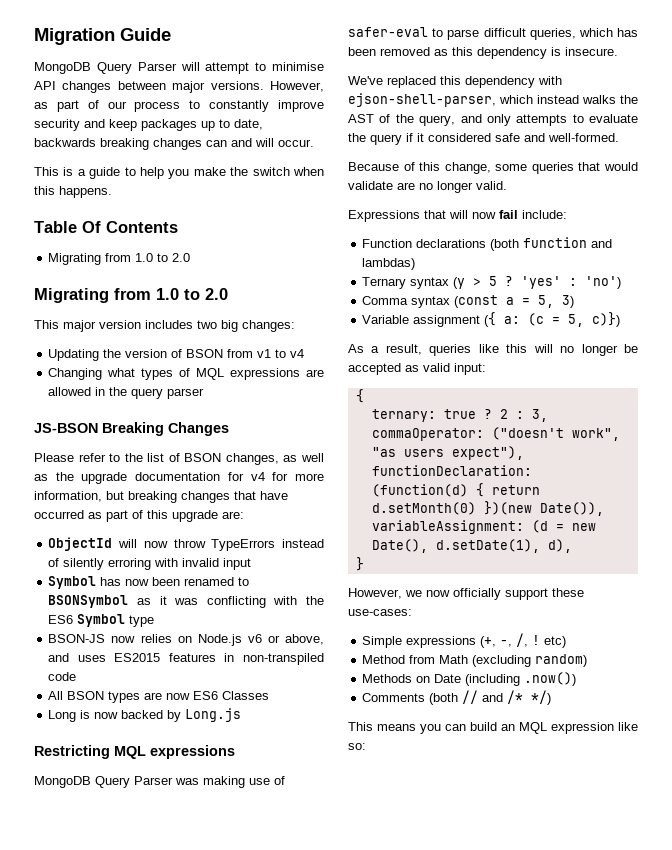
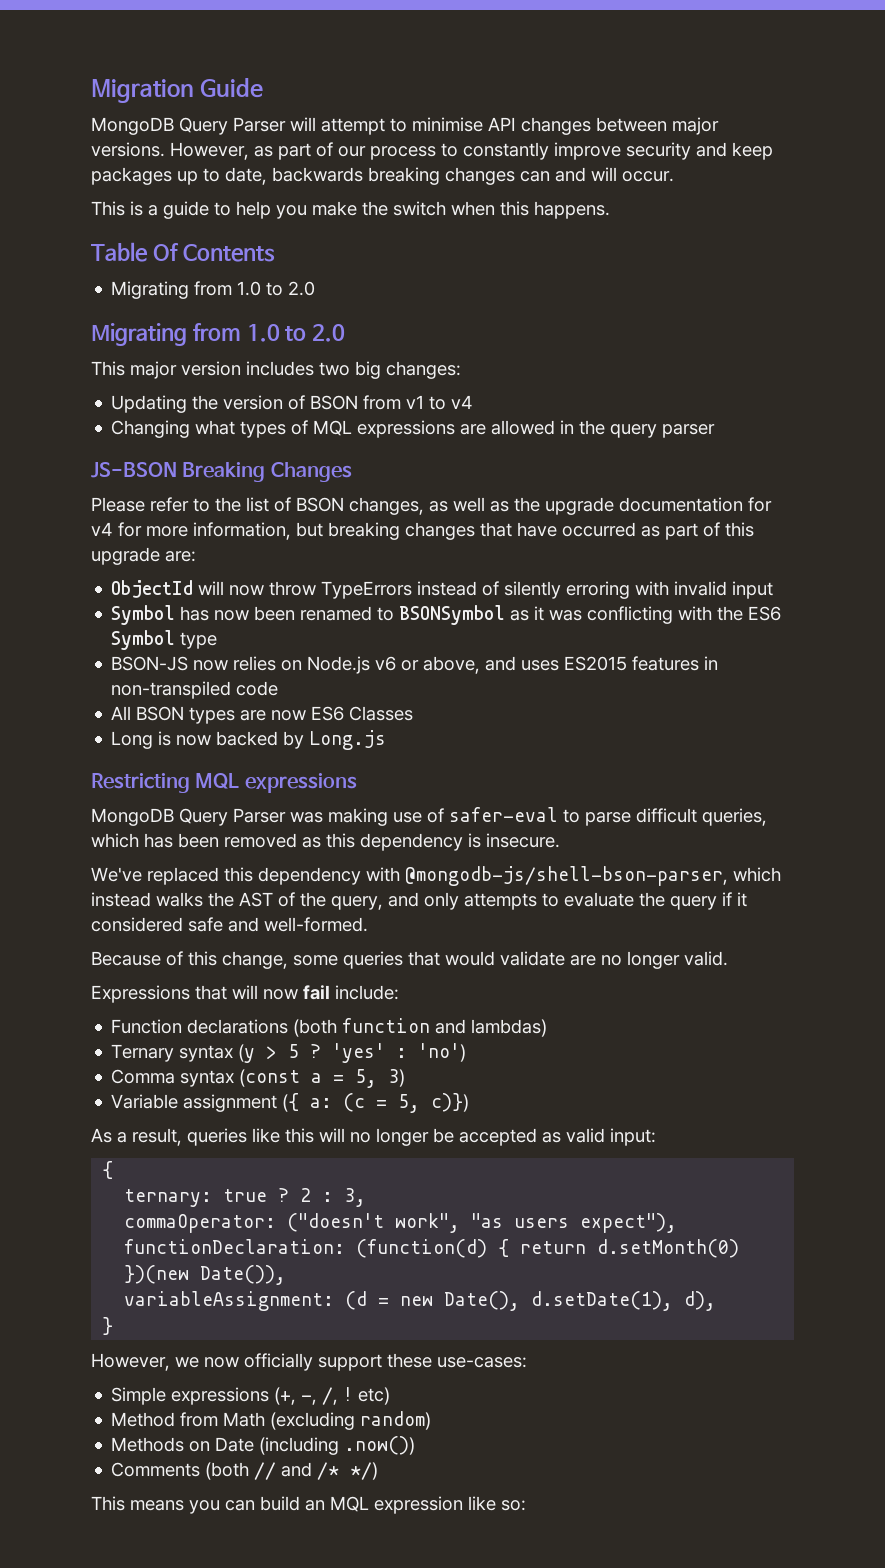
- We've replaced this dependency with ejson-shell-parser, which instead walks the AST of the query, and only attempts to evaluate the query if it considered safe and well-formed.
+ We've replaced this dependency with @mongodb-js/shell-bson-parser, which instead walks the AST of the query, and only attempts to evaluate the query if it considered safe and well-formed.

